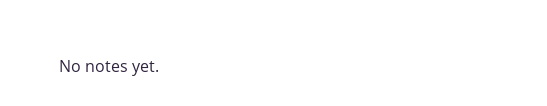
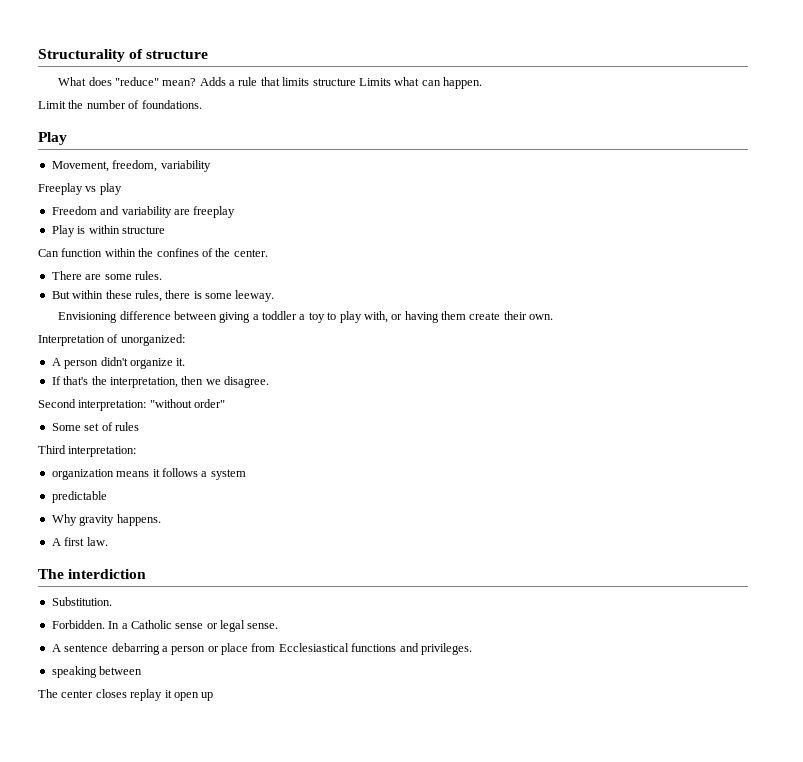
- No notes yet.
+ Structurality of structure
+ What does "reduce" mean? Adds a rule that limits structure Limits what can happen.
+ Limit the number of foundations.
+ Play
+ Movement, freedom, variability
+ Freeplay vs play
+ Freedom and variability are freeplay
+ Play is within structure
+ Can function within the confines of the center.
+ There are some rules.
+ But within these rules, there is some leeway.
+ Envisioning difference between giving a toddler a toy to play with, or having them create their own.
+ Interpretation of unorganized:
+ A person didn't organize it.
+ If that's the interpretation, then we disagree.
+ Second interpretation: "without order"
+ Some set of rules
+ Third interpretation:
+ organization means it follows a system
+ predictable
+ Why gravity happens.
+ A first law.
+ The interdiction
+ Substitution.
+ Forbidden. In a Catholic sense or legal sense.
+ A sentence debarring a person or place from Ecclesiastical functions and privileges.
+ speaking between
+ The center closes replay it open up

